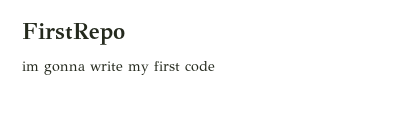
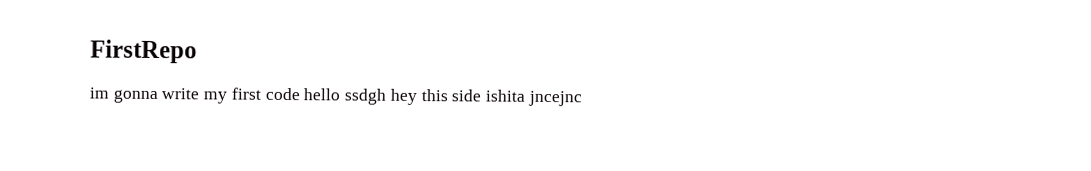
- im gonna write my first code
+ im gonna write my first code hello ssdgh hey this side ishita jncejnc

